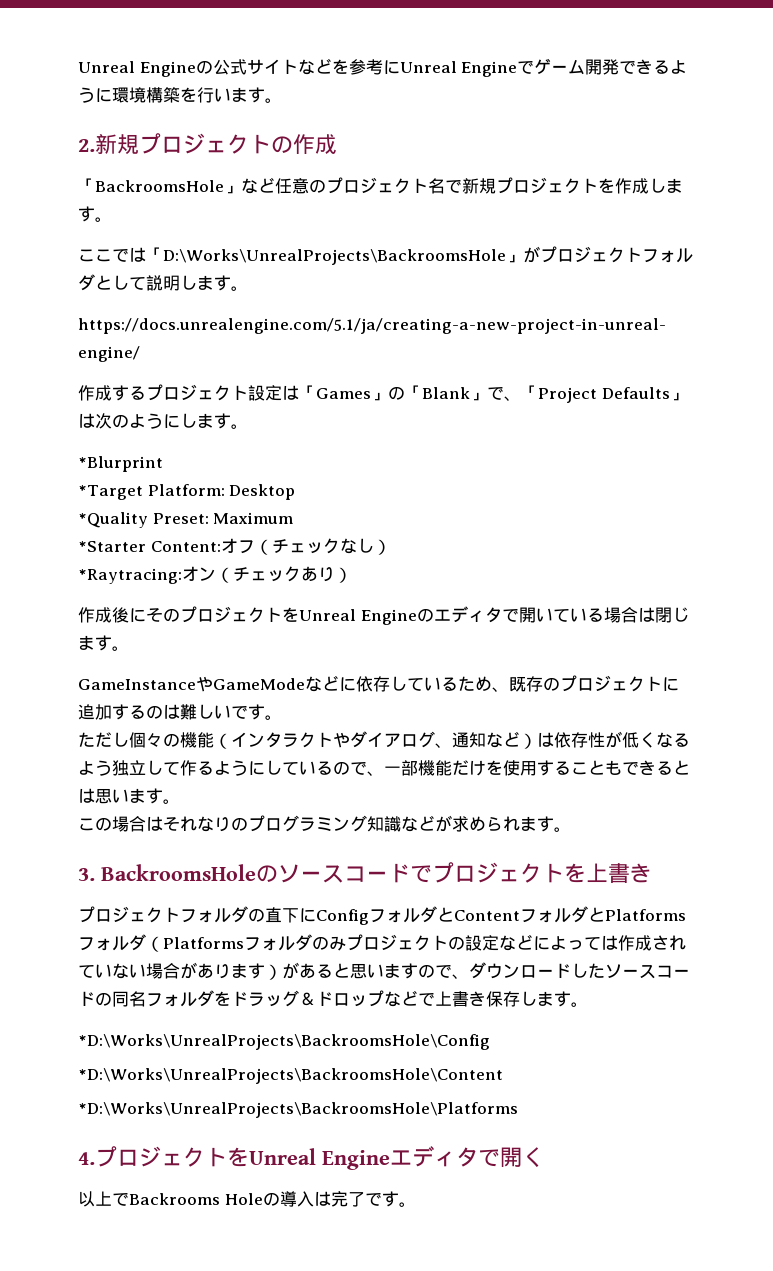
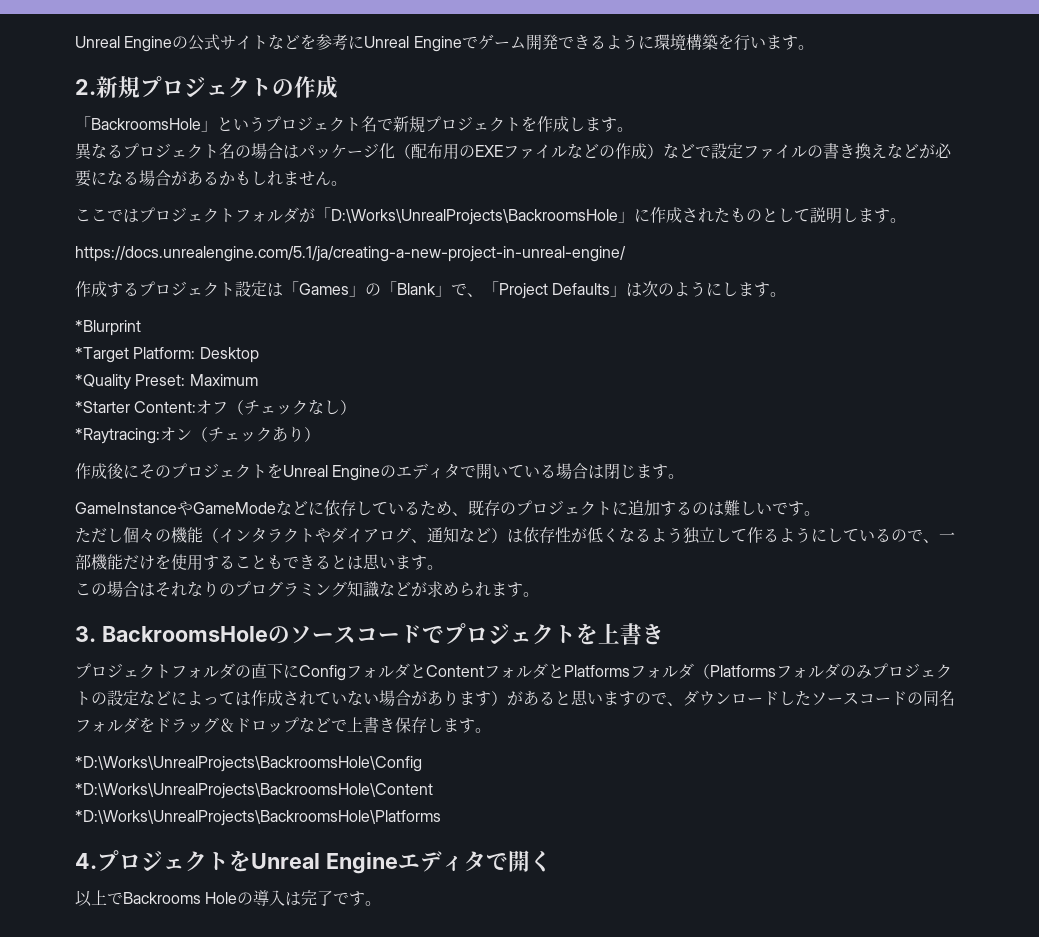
- 「BackroomsHole」など任意のプロジェクト名で新規プロジェクトを作成します。
+ 「BackroomsHole」というプロジェクト名で新規プロジェクトを作成します。
+ 異なるプロジェクト名の場合はパッケージ化（配布用のEXEファイルなどの作成）などで設定ファイルの書き換えなどが必要になる場合があるかもしれません。
- ここでは「D:\Works\UnrealProjects\BackroomsHole」がプロジェクトフォルダとして説明します。
+ ここではプロジェクトフォルダが「D:\Works\UnrealProjects\BackroomsHole」に作成されたものとして説明します。

